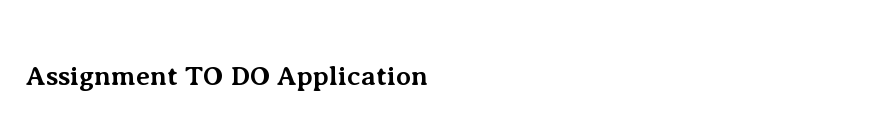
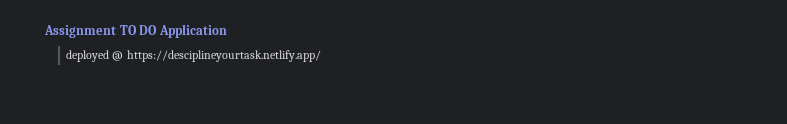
+ deployed @ https://desciplineyourtask.netlify.app/

